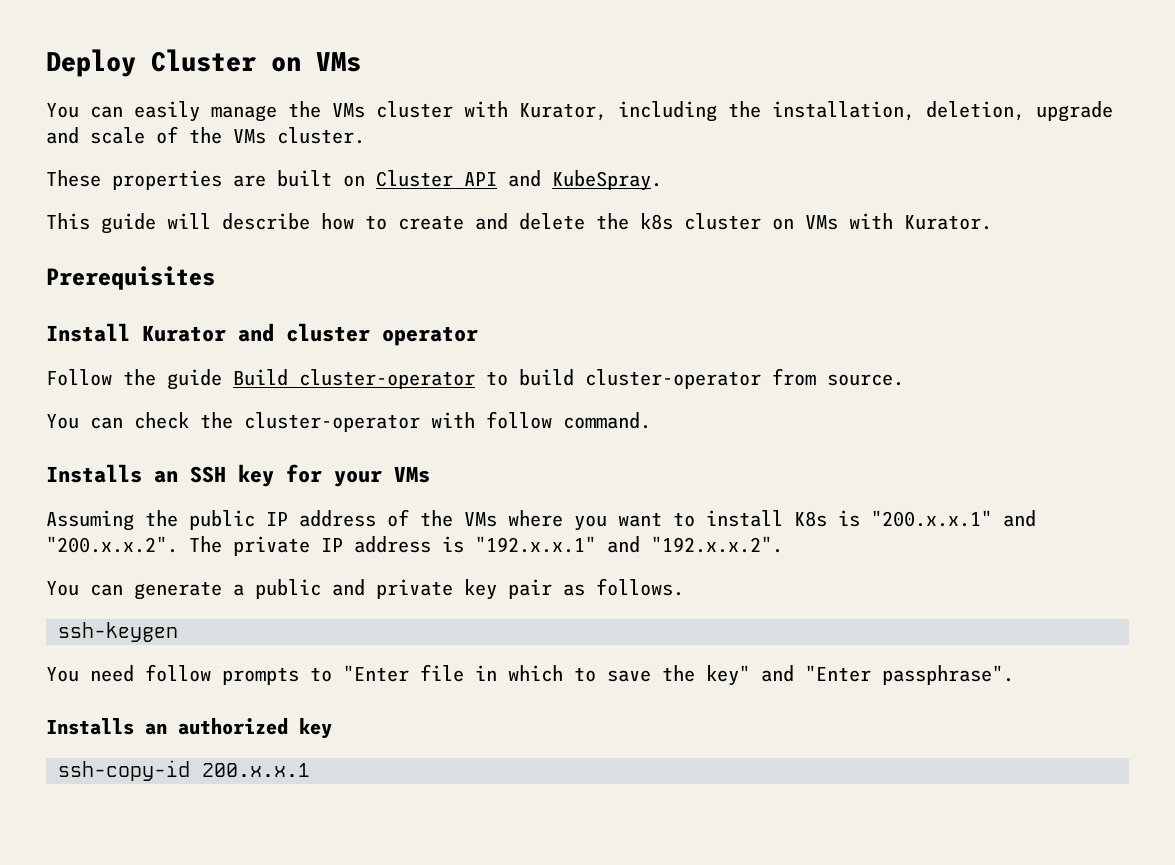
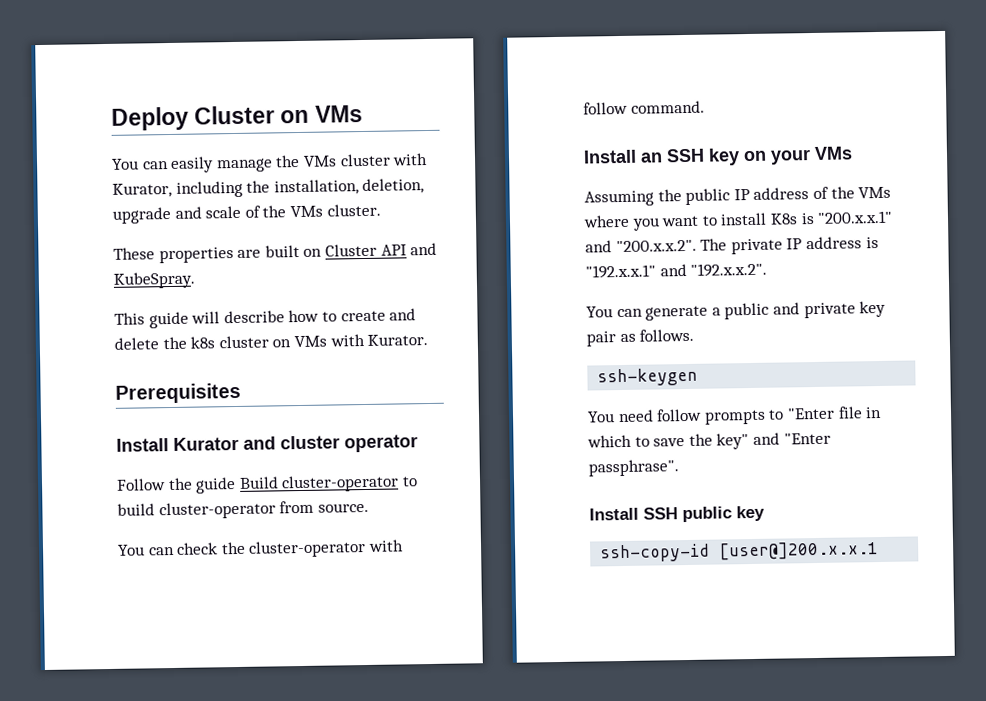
- Installs an SSH key for your VMs
+ Install an SSH key on your VMs
- Installs an authorized key
+ Install SSH public key
- ssh-copy-id 200.x.x.1
+ ssh-copy-id [user@]200.x.x.1

